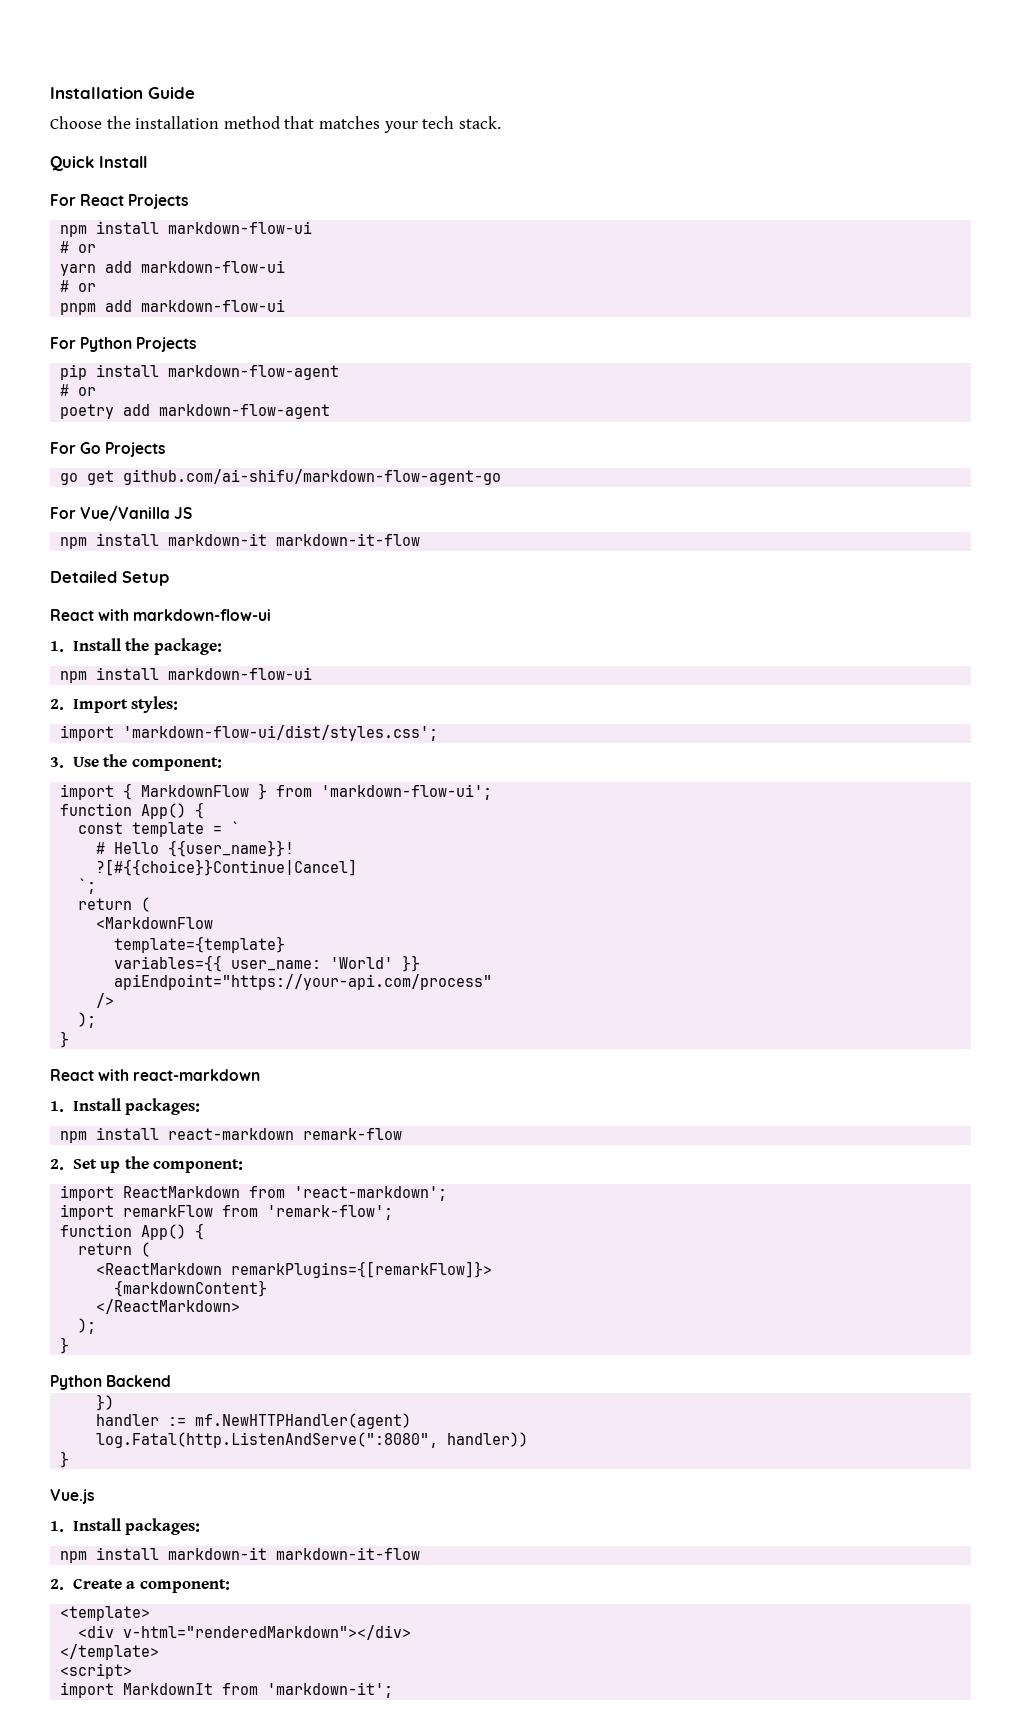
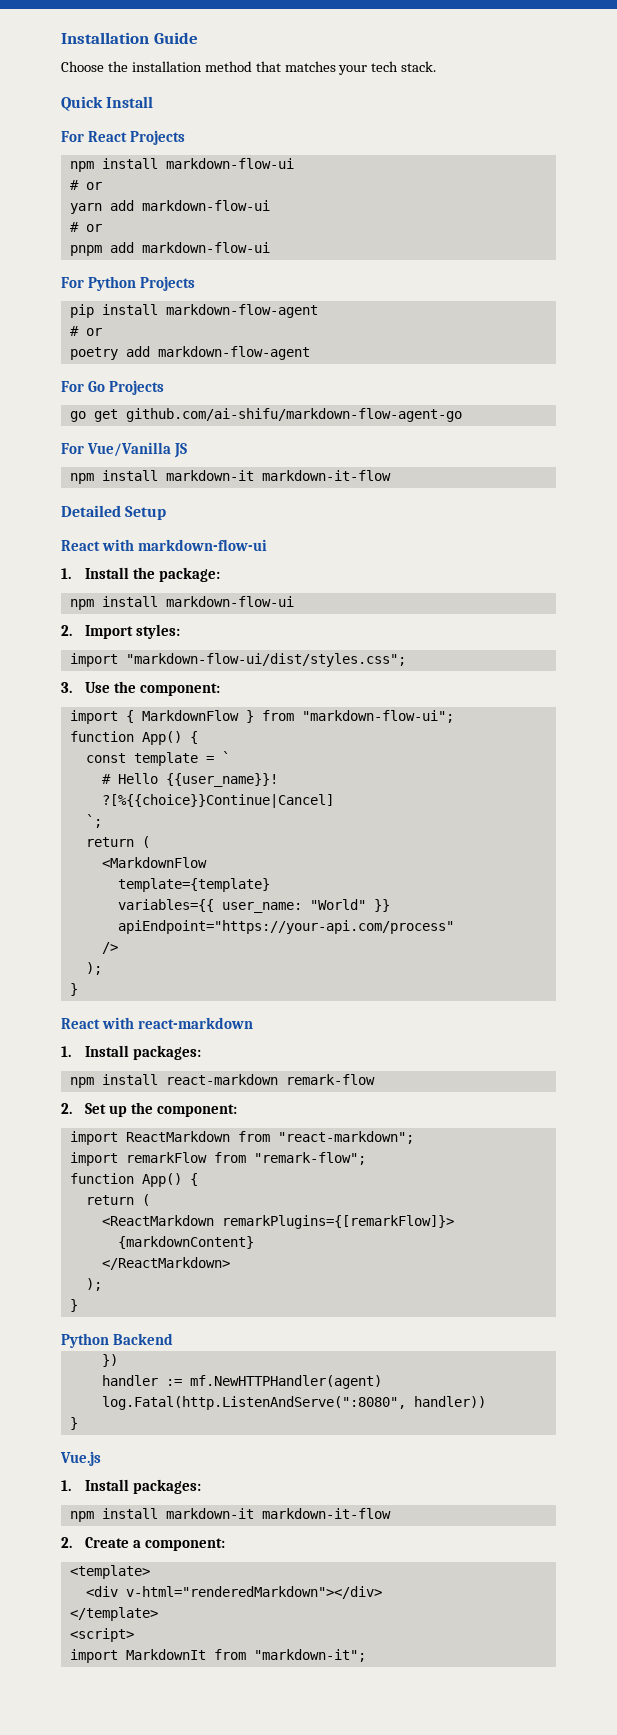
- import 'markdown-flow-ui/dist/styles.css';
+ import "markdown-flow-ui/dist/styles.css";
- import { MarkdownFlow } from 'markdown-flow-ui';
+ import { MarkdownFlow } from "markdown-flow-ui";
- ?[#{{choice}}Continue|Cancel]
+ ?[%{{choice}}Continue|Cancel]
- variables={{ user_name: 'World' }}
+ variables={{ user_name: "World" }}
- import ReactMarkdown from 'react-markdown';
+ import ReactMarkdown from "react-markdown";
- import remarkFlow from 'remark-flow';
+ import remarkFlow from "remark-flow";
- import MarkdownIt from 'markdown-it';
+ import MarkdownIt from "markdown-it";

